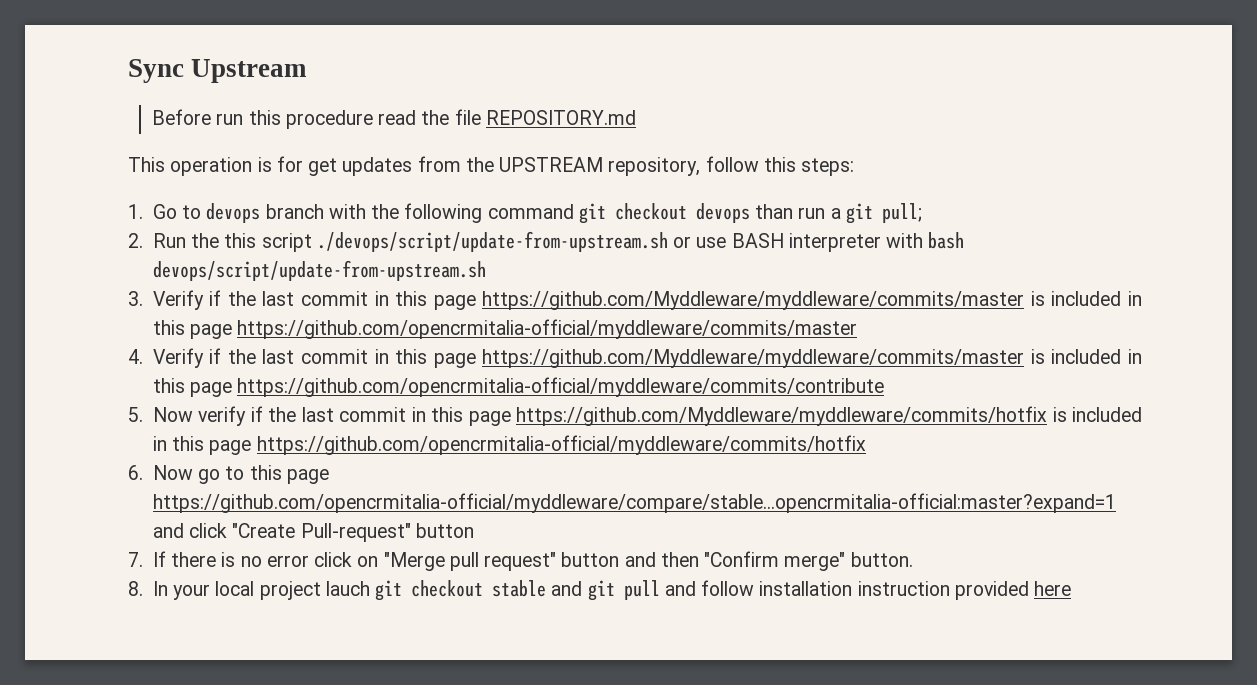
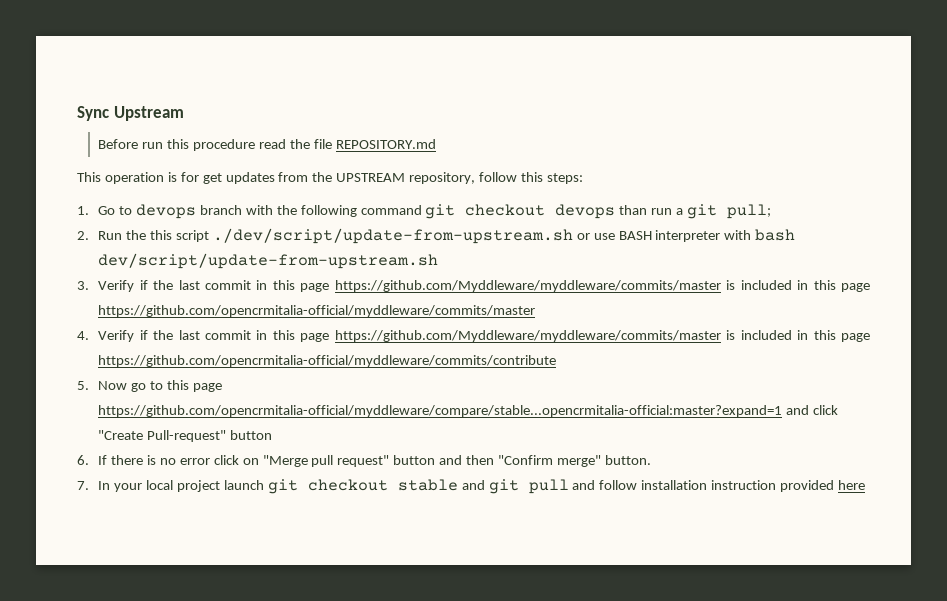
- 2. Run the this script ./devops/script/update-from-upstream.sh or use BASH interpreter with bash devops/script/update-from-upstream.sh
+ 2. Run the this script ./dev/script/update-from-upstream.sh or use BASH interpreter with bash dev/script/update-from-upstream.sh
- 5. Now verify if the last commit in this page https://github.com/Myddleware/myddleware/commits/hotfix is included in this page https://github.com/opencrmitalia-official/myddleware/commits/hotfix
- 6. Now go to this page https://github.com/opencrmitalia-official/myddleware/compare/stable...opencrmitalia-official:master?expand=1 and click "Create Pull-request" button
+ 5. Now go to this page https://github.com/opencrmitalia-official/myddleware/compare/stable...opencrmitalia-official:master?expand=1 and click "Create Pull-request" button
- 7. If there is no error click on "Merge pull request" button and then "Confirm merge" button.
+ 6. If there is no error click on "Merge pull request" button and then "Confirm merge" button.
- 8. In your local project lauch git checkout stable and git pull and follow installation instruction provided here
+ 7. In your local project launch git checkout stable and git pull and follow installation instruction provided here

